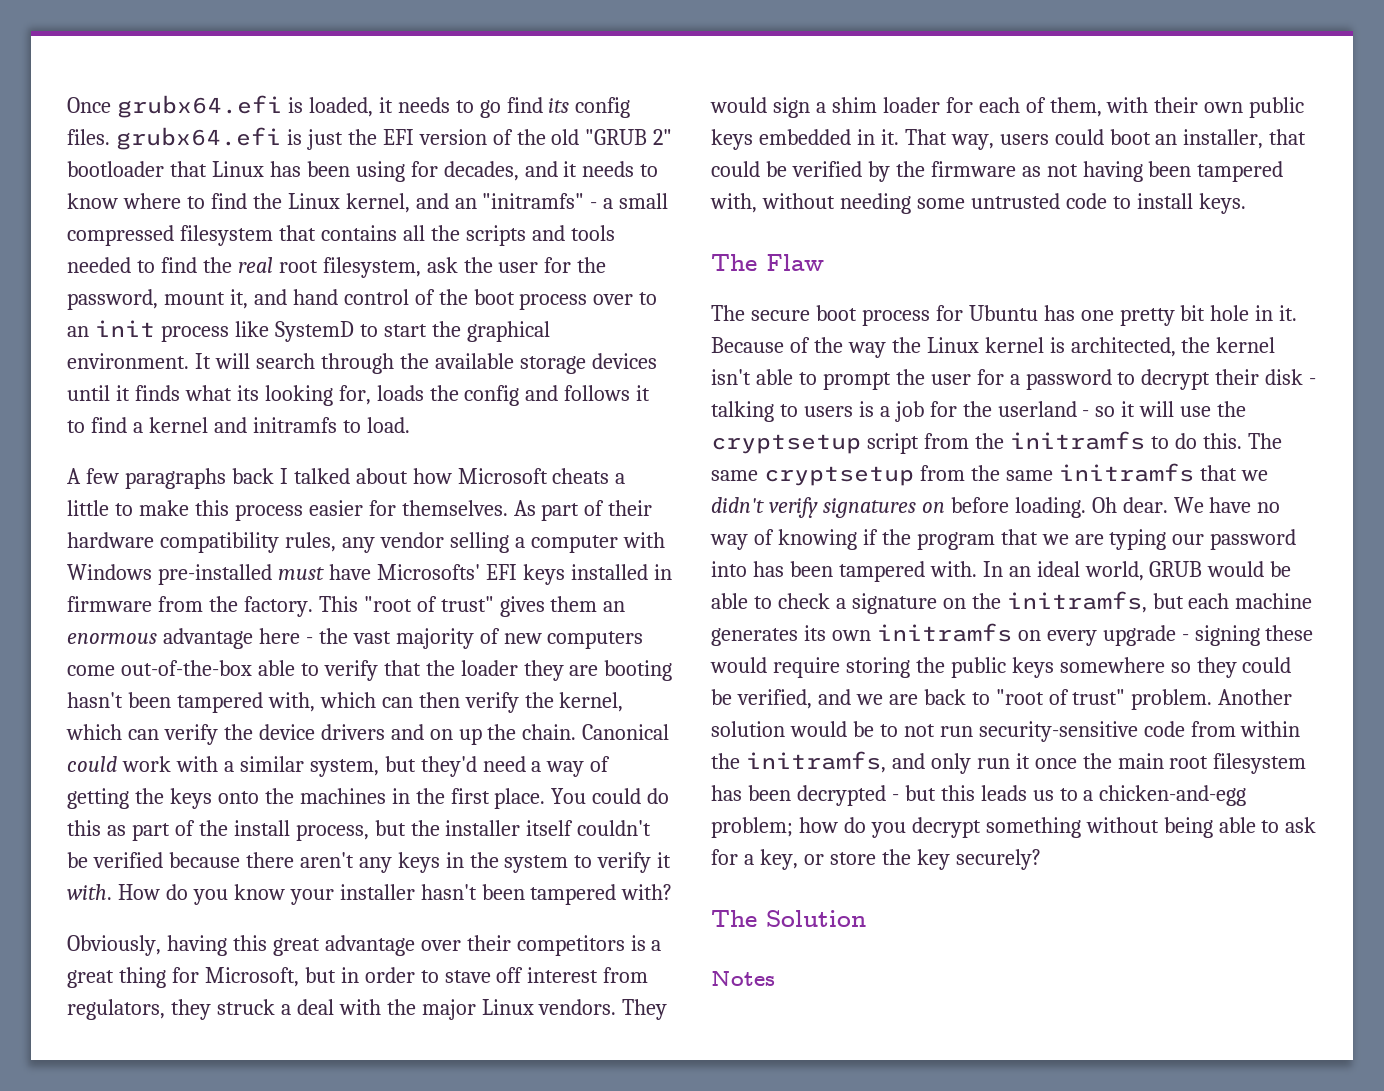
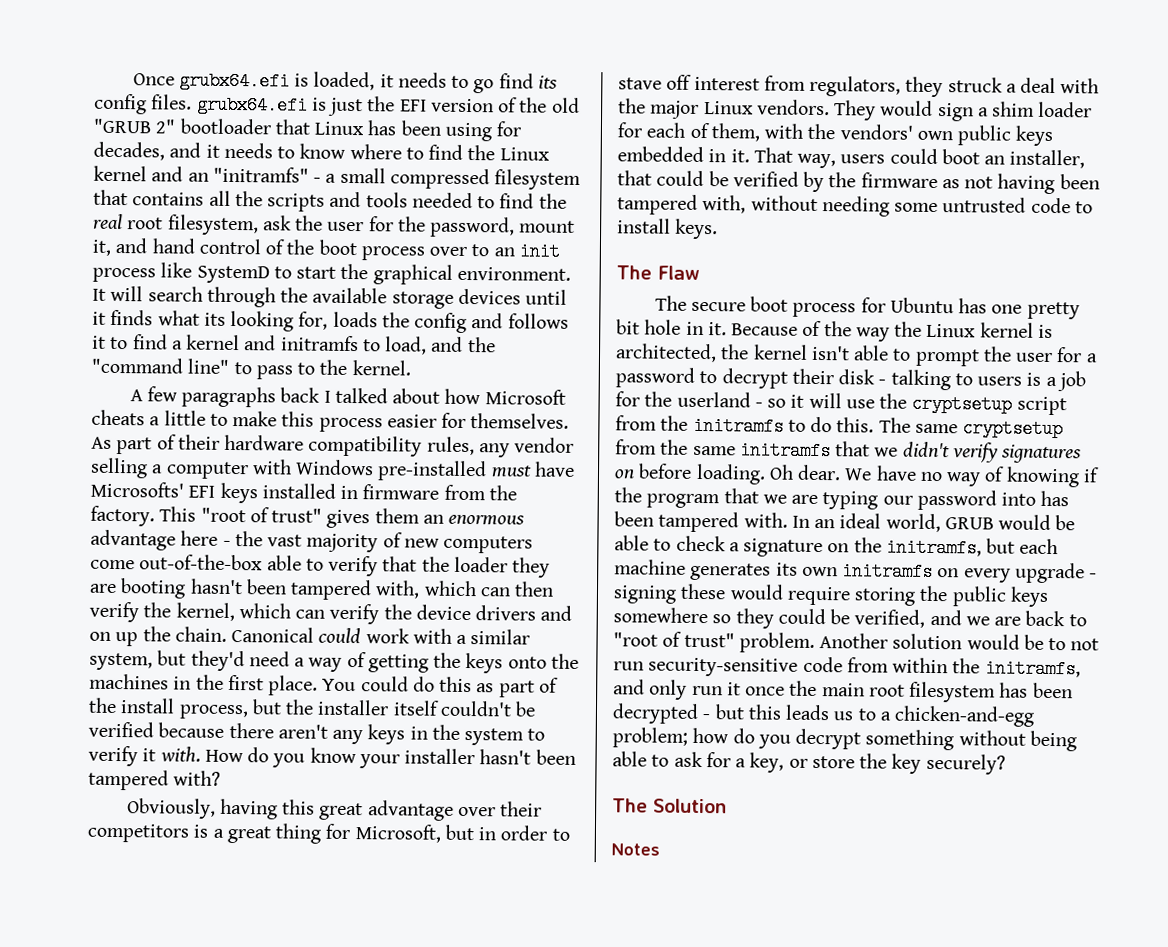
- Once grubx64.efi is loaded, it needs to go find its config files. grubx64.efi is just the EFI version of the old "GRUB 2" bootloader that Linux has been using for decades, and it needs to know where to find the Linux kernel, and an "initramfs" - a small compressed filesystem that contains all the scripts and tools needed to find the real root filesystem, ask the user for the password, mount it, and hand control of the boot process over to an init process like SystemD to start the graphical environment.
+ Once grubx64.efi is loaded, it needs to go find its config files. grubx64.efi is just the EFI version of the old "GRUB 2" bootloader that Linux has been using for decades, and it needs to know where to find the Linux kernel and an "initramfs" - a small compressed filesystem that contains all the scripts and tools needed to find the real root filesystem, ask the user for the password, mount it, and hand control of the boot process over to an init process like SystemD to start the graphical environment.
- It will search through the available storage devices until it finds what its looking for, loads the config and follows it to find a kernel and initramfs to load.
+ It will search through the available storage devices until it finds what its looking for, loads the config and follows it to find a kernel and initramfs to load, and the "command line" to pass to the kernel.
- They would sign a shim loader for each of them, with their own public keys embedded in it.
+ They would sign a shim loader for each of them, with the vendors' own public keys embedded in it.

